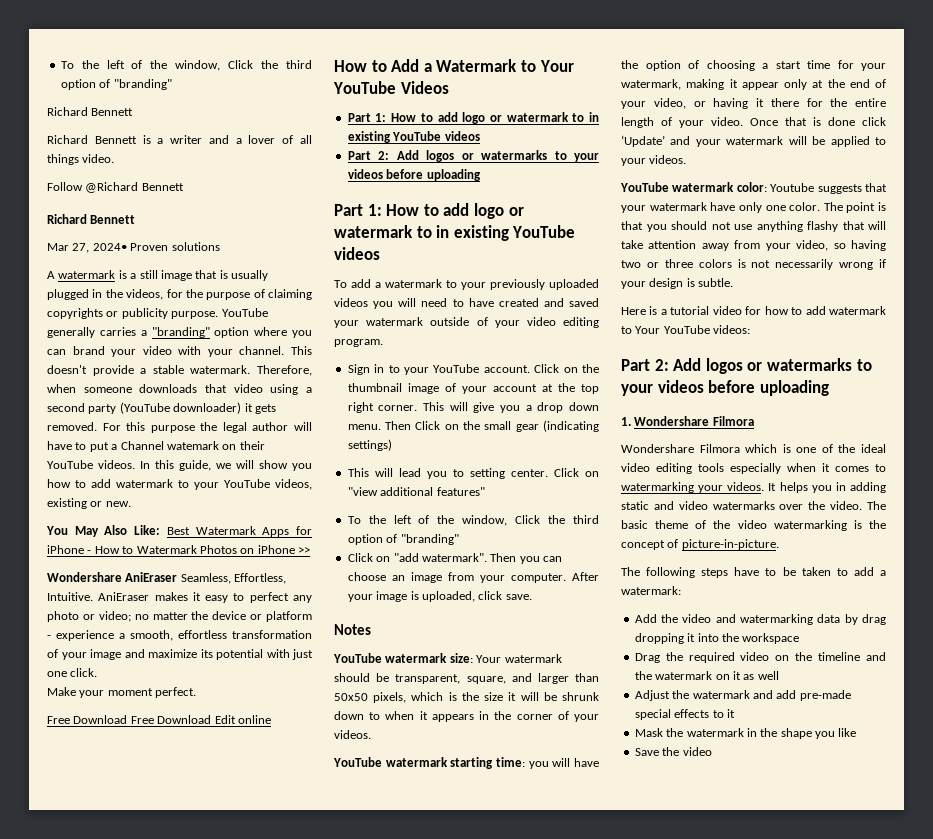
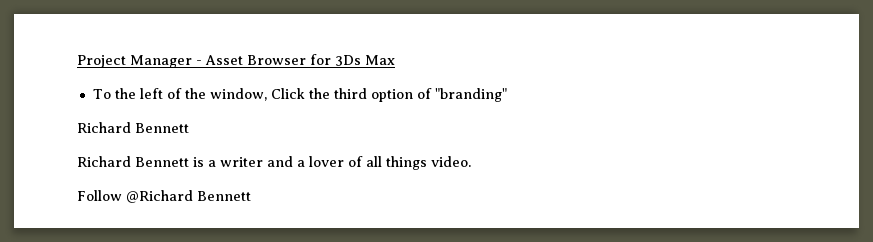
+ Project Manager - Asset Browser for 3Ds Max
  Follow @Richard Bennett
- Richard Bennett
- Mar 27, 2024• Proven solutions
- A watermark is a still image that is usually plugged in the videos, for the purpose of claiming copyrights or publicity purpose. YouTube generally carries a "branding" option where you can brand your video with your channel. This doesn't provide a stable watermark. Therefore, when someone downloads that video using a second party (YouTube downloader) it gets removed. For this purpose the legal author will have to put a Channel watemark on their YouTube videos. In this guide, we will show you how to add watermark to your YouTube videos, existing or new.
- You May Also Like: Best Watermark Apps for iPhone - How to Watermark Photos on iPhone >>
- Wondershare AniEraser Seamless, Effortless, Intuitive. AniEraser makes it easy to perfect any photo or video; no matter the device or platform - experience a smooth, effortless transformation of your image and maximize its potential with just one click.
- Make your moment perfect.
- Free Download Free Download Edit online
- How to Add a Watermark to Your YouTube Videos
- Part 1: How to add logo or watermark to in existing YouTube videos
- Part 2: Add logos or watermarks to your videos before uploading
- Part 1: How to add logo or watermark to in existing YouTube videos
- To add a watermark to your previously uploaded videos you will need to have created and saved your watermark outside of your video editing program.
- Sign in to your YouTube account. Click on the thumbnail image of your account at the top right corner. This will give you a drop down menu. Then Click on the small gear (indicating settings)
- This will lead you to setting center. Click on "view additional features"
- To the left of the window, Click the third option of "branding"
- Click on "add watermark". Then you can choose an image from your computer. After your image is uploaded, click save.
- Notes
- YouTube watermark size: Your watermark should be transparent, square, and larger than 50x50 pixels, which is the size it will be shrunk down to when it appears in the corner of your videos.
- YouTube watermark starting time: you will have the option of choosing a start time for your watermark, making it appear only at the end of your video, or having it there for the entire length of your video. Once that is done click ‘Update’ and your watermark will be applied to your videos.
- YouTube watermark color: Youtube suggests that your watermark have only one color. The point is that you should not use anything flashy that will take attention away from your video, so having two or three colors is not necessarily wrong if your design is subtle.
- Here is a tutorial video for how to add watermark to Your YouTube videos:
- Part 2: Add logos or watermarks to your videos before uploading
- 1. Wondershare Filmora
- Wondershare Filmora which is one of the ideal video editing tools especially when it comes to watermarking your videos. It helps you in adding static and video watermarks over the video. The basic theme of the video watermarking is the concept of picture-in-picture.
- The following steps have to be taken to add a watermark:
- Add the video and watermarking data by drag dropping it into the workspace
- Drag the required video on the timeline and the watermark on it as well
- Adjust the watermark and add pre-made special effects to it
- Mask the watermark in the shape you like
- Save the video

